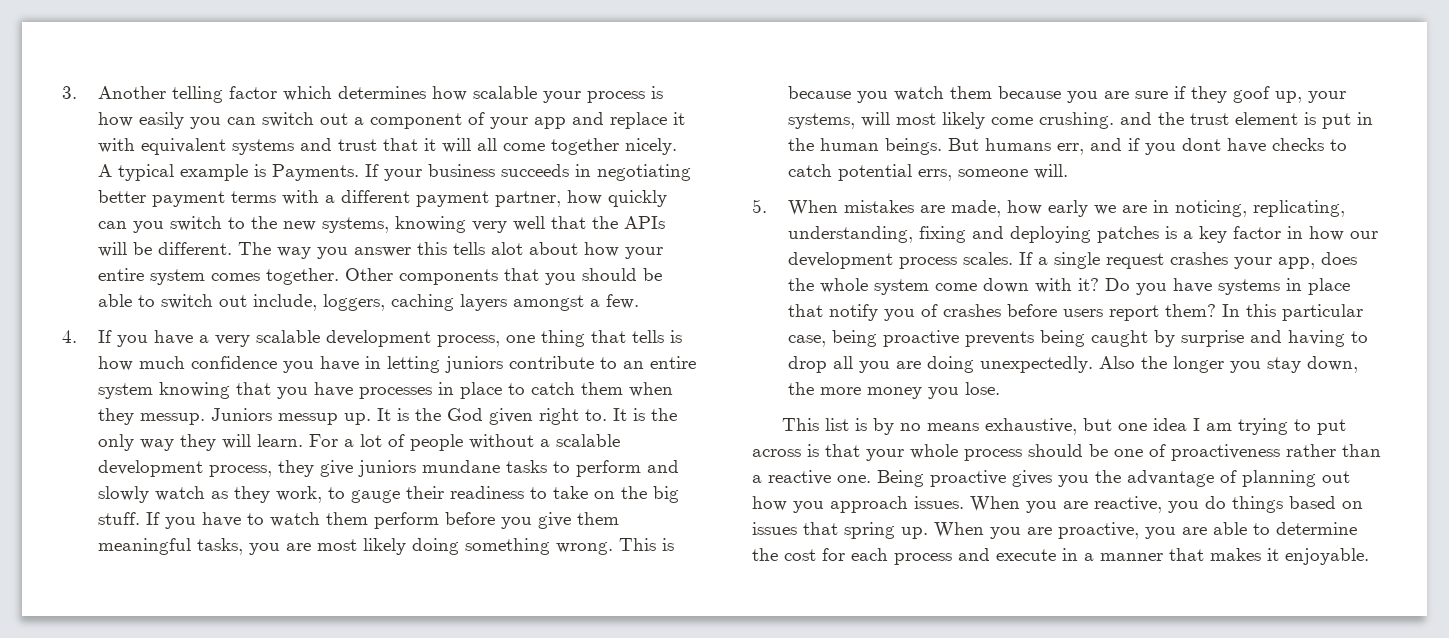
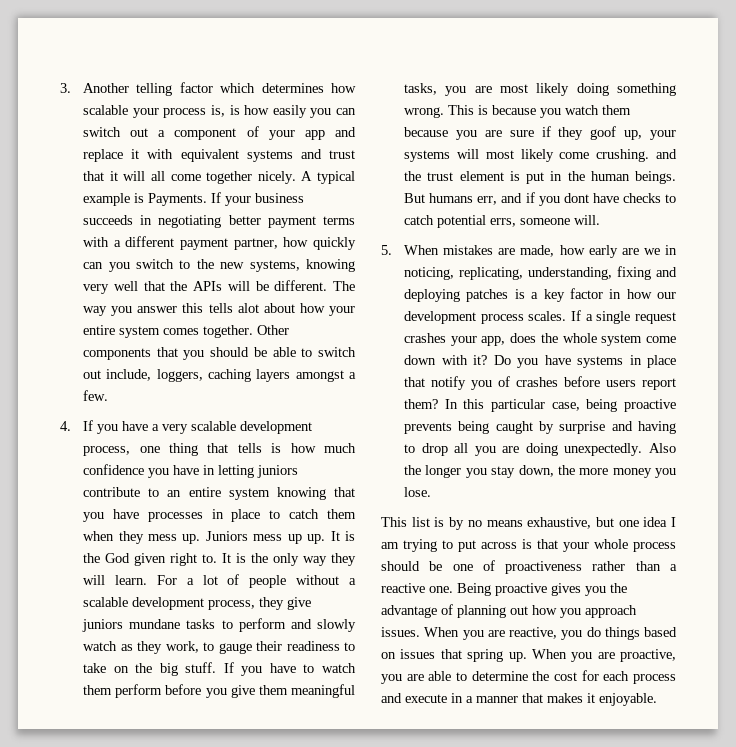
- 3. Another telling factor which determines how scalable your process is how easily you can switch out a component of your app and replace it with equivalent systems and trust that it will all come together nicely.
+ 3. Another telling factor which determines how scalable your process is, is how easily you can switch out a component of your app and replace it with equivalent systems and trust that it will all come together nicely.
- 4. If you have a very scalable development process, one thing that tells is how much confidence you have in letting juniors contribute to an entire system knowing that you have processes in place to catch them when they messup. Juniors messup up.
+ 4. If you have a very scalable development process, one thing that tells is how much confidence you have in letting juniors contribute to an entire system knowing that you have processes in place to catch them when they mess up. Juniors mess up up.
- This is because you watch them because you are sure if they goof up, your systems, will most likely come crushing. and the trust element is put in the human beings.
+ This is because you watch them because you are sure if they goof up, your systems will most likely come crushing. and the trust element is put in the human beings.
- 5. When mistakes are made, how early we are in noticing, replicating, understanding, fixing and deploying patches is a key factor in how our development process scales.
+ 5. When mistakes are made, how early are we in noticing, replicating, understanding, fixing and deploying patches is a key factor in how our development process scales.

